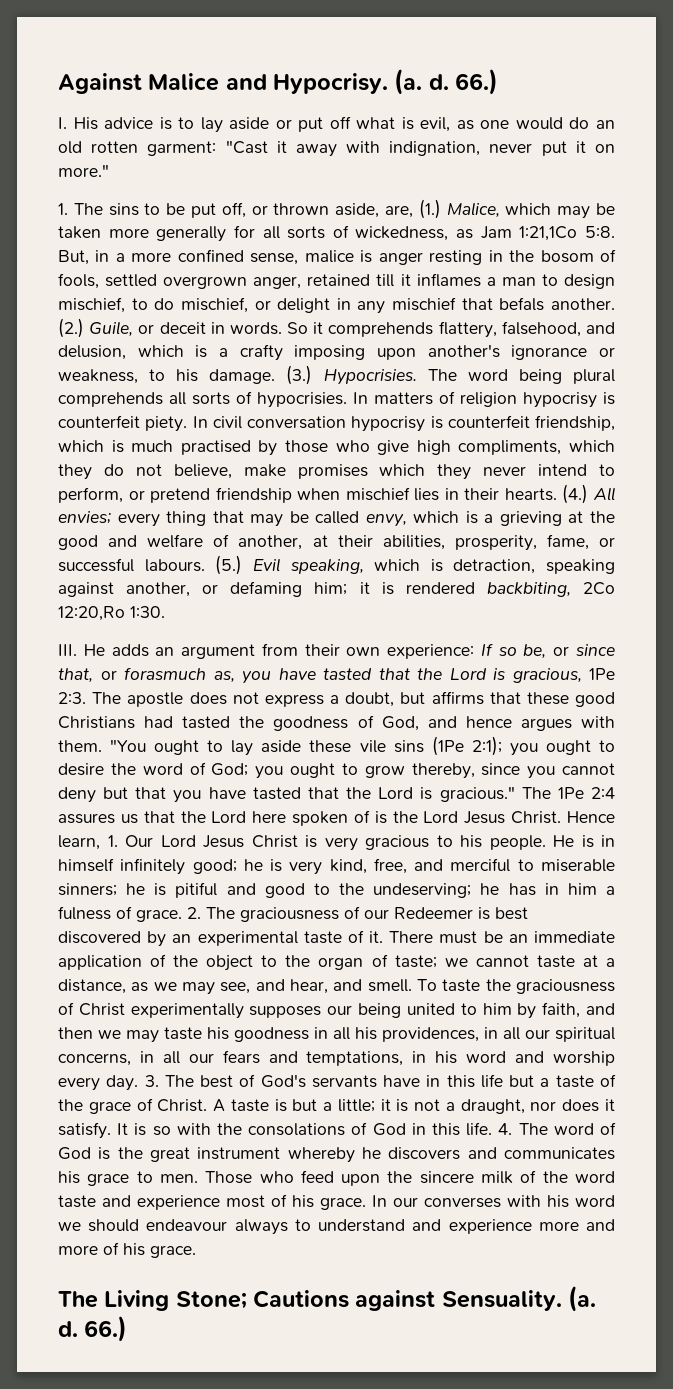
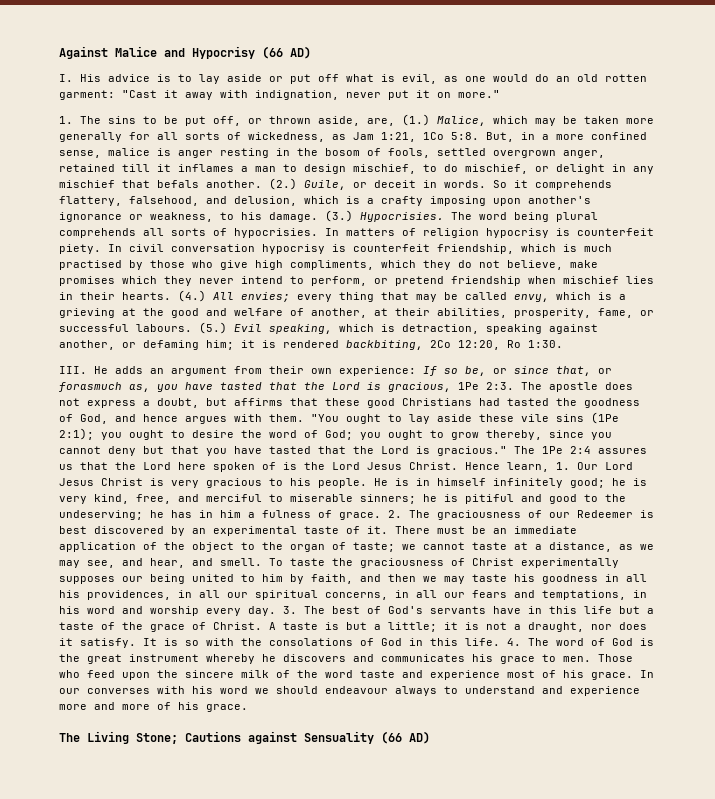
- Against Malice and Hypocrisy. (a. d. 66.)
+ Against Malice and Hypocrisy (66 AD)
- 1. The sins to be put off, or thrown aside, are, (1.) Malice, which may be taken more generally for all sorts of wickedness, as Jam 1:21,1Co 5:8.
+ 1. The sins to be put off, or thrown aside, are, (1.) Malice, which may be taken more generally for all sorts of wickedness, as Jam 1:21, 1Co 5:8.
- (5.) Evil speaking, which is detraction, speaking against another, or defaming him; it is rendered backbiting, 2Co 12:20,Ro 1:30.
+ (5.) Evil speaking, which is detraction, speaking against another, or defaming him; it is rendered backbiting, 2Co 12:20, Ro 1:30.
- The Living Stone; Cautions against Sensuality. (a. d. 66.)
+ The Living Stone; Cautions against Sensuality (66 AD)

